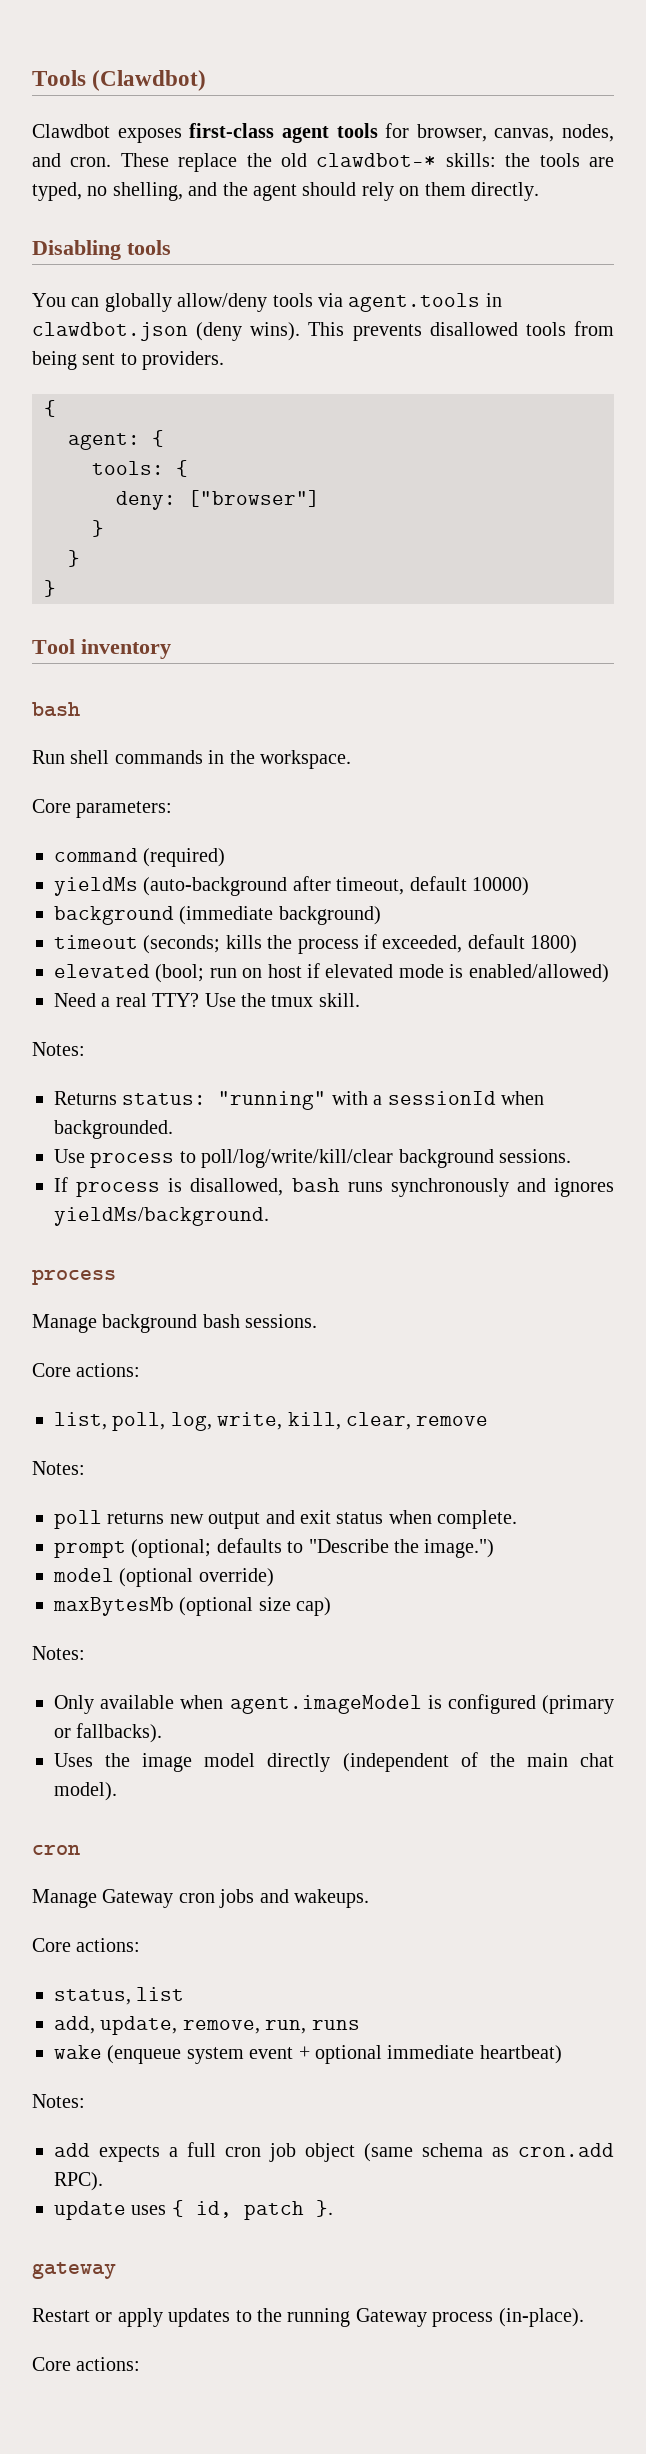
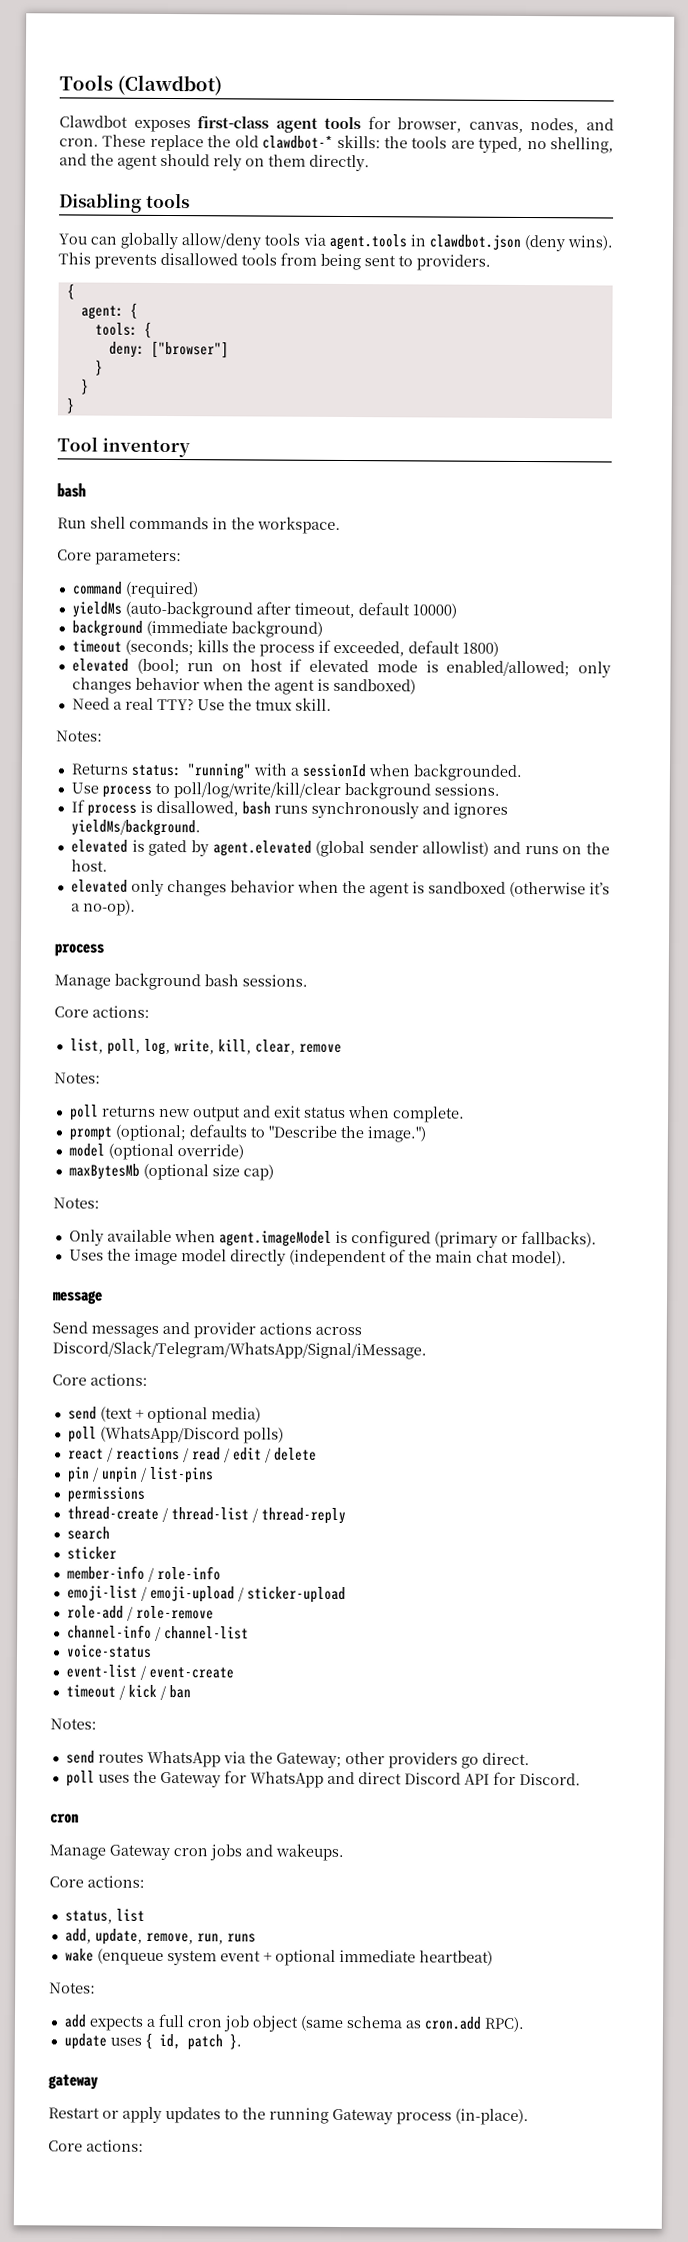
- elevated (bool; run on host if elevated mode is enabled/allowed)
+ elevated (bool; run on host if elevated mode is enabled/allowed; only changes behavior when the agent is sandboxed)
+ elevated is gated by agent.elevated (global sender allowlist) and runs on the host.
+ elevated only changes behavior when the agent is sandboxed (otherwise it’s a no-op).
+ message
+ Send messages and provider actions across Discord/Slack/Telegram/WhatsApp/Signal/iMessage.
+ Core actions:
+ send (text + optional media)
+ poll (WhatsApp/Discord polls)
+ react / reactions / read / edit / delete
+ pin / unpin / list-pins
+ permissions
+ thread-create / thread-list / thread-reply
+ search
+ sticker
+ member-info / role-info
+ emoji-list / emoji-upload / sticker-upload
+ role-add / role-remove
+ channel-info / channel-list
+ voice-status
+ event-list / event-create
+ timeout / kick / ban
+ Notes:
+ send routes WhatsApp via the Gateway; other providers go direct.
+ poll uses the Gateway for WhatsApp and direct Discord API for Discord.

